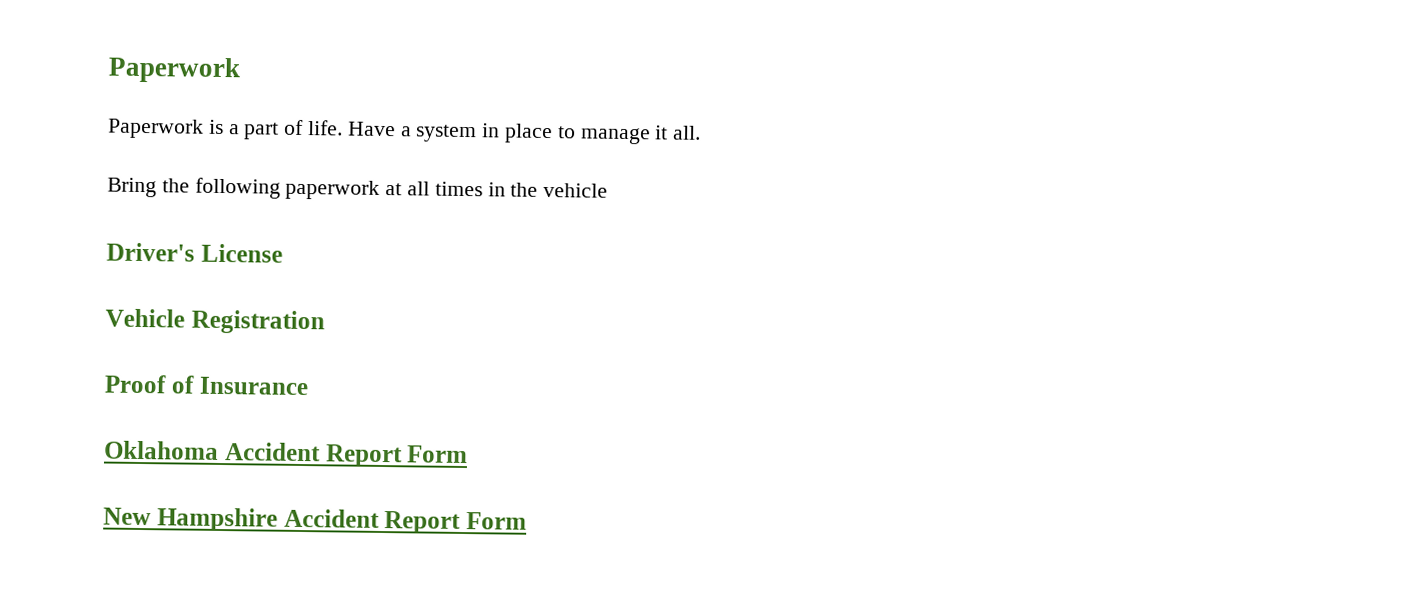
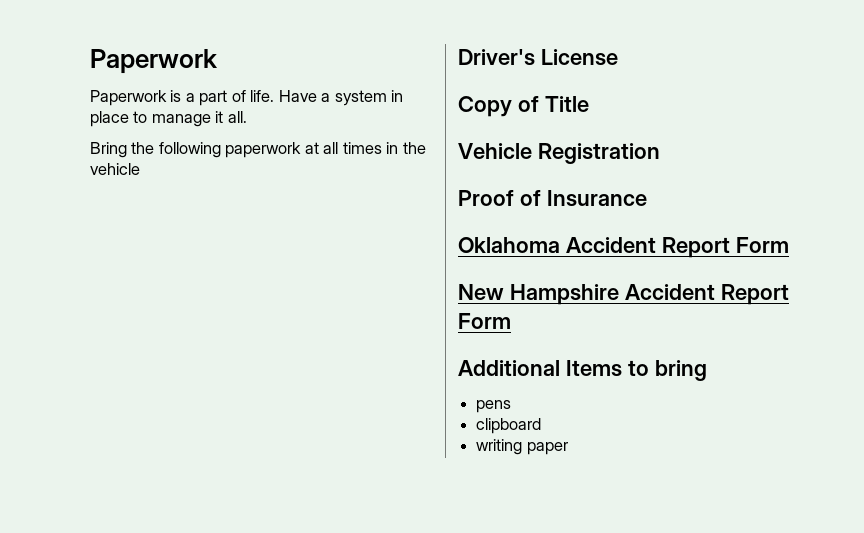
+ Copy of Title
+ Additional Items to bring
+ pens
+ clipboard
+ writing paper

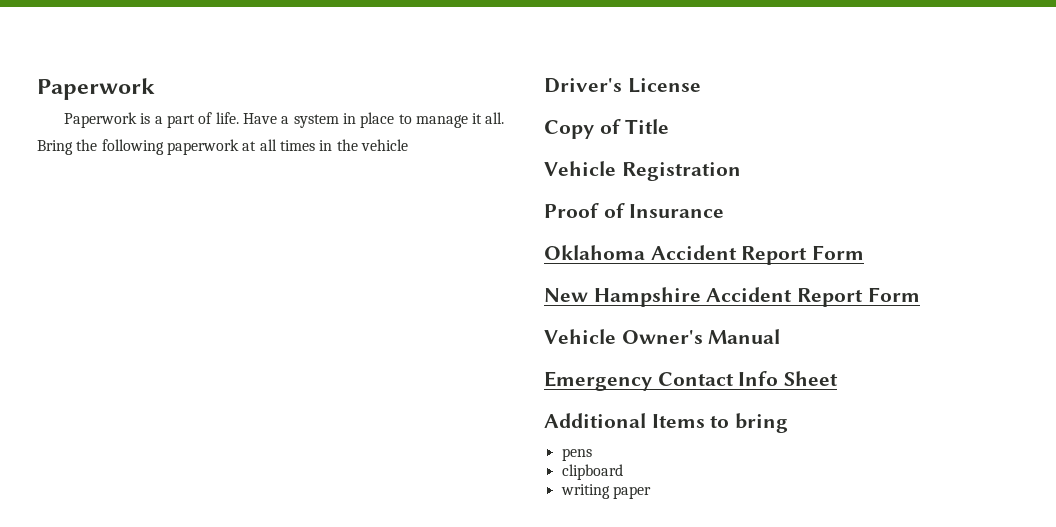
+ Vehicle Owner's Manual
+ Emergency Contact Info Sheet

